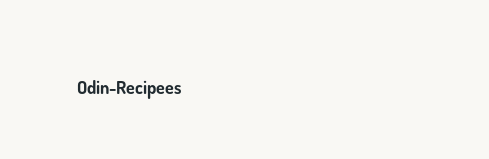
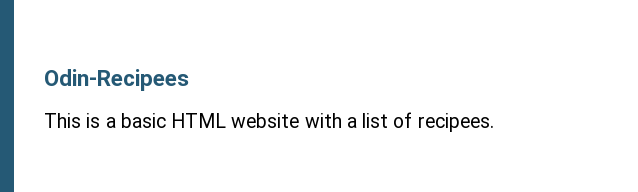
+ This is a basic HTML website with a list of recipees.

